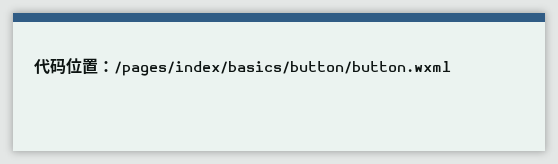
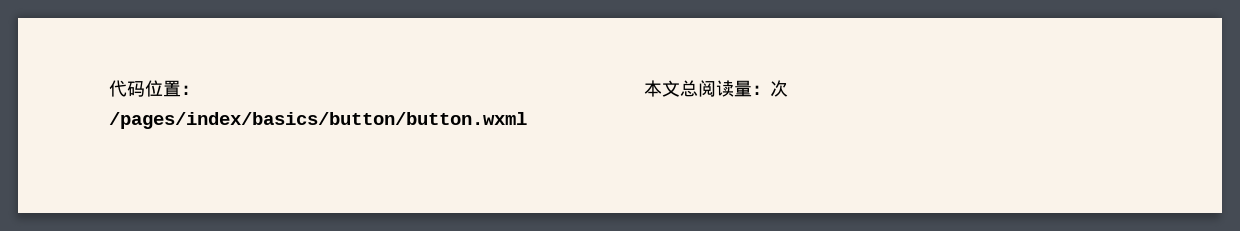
+ 本文总阅读量：次

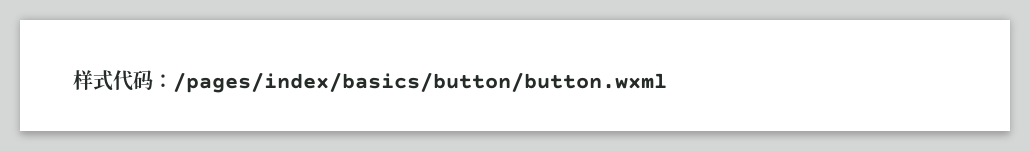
- 代码位置：/pages/index/basics/button/button.wxml
+ 样式代码：/pages/index/basics/button/button.wxml
- 本文总阅读量：次

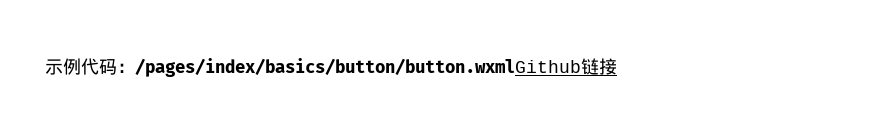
- 样式代码：/pages/index/basics/button/button.wxml
+ 示例代码：/pages/index/basics/button/button.wxmlGithub链接

